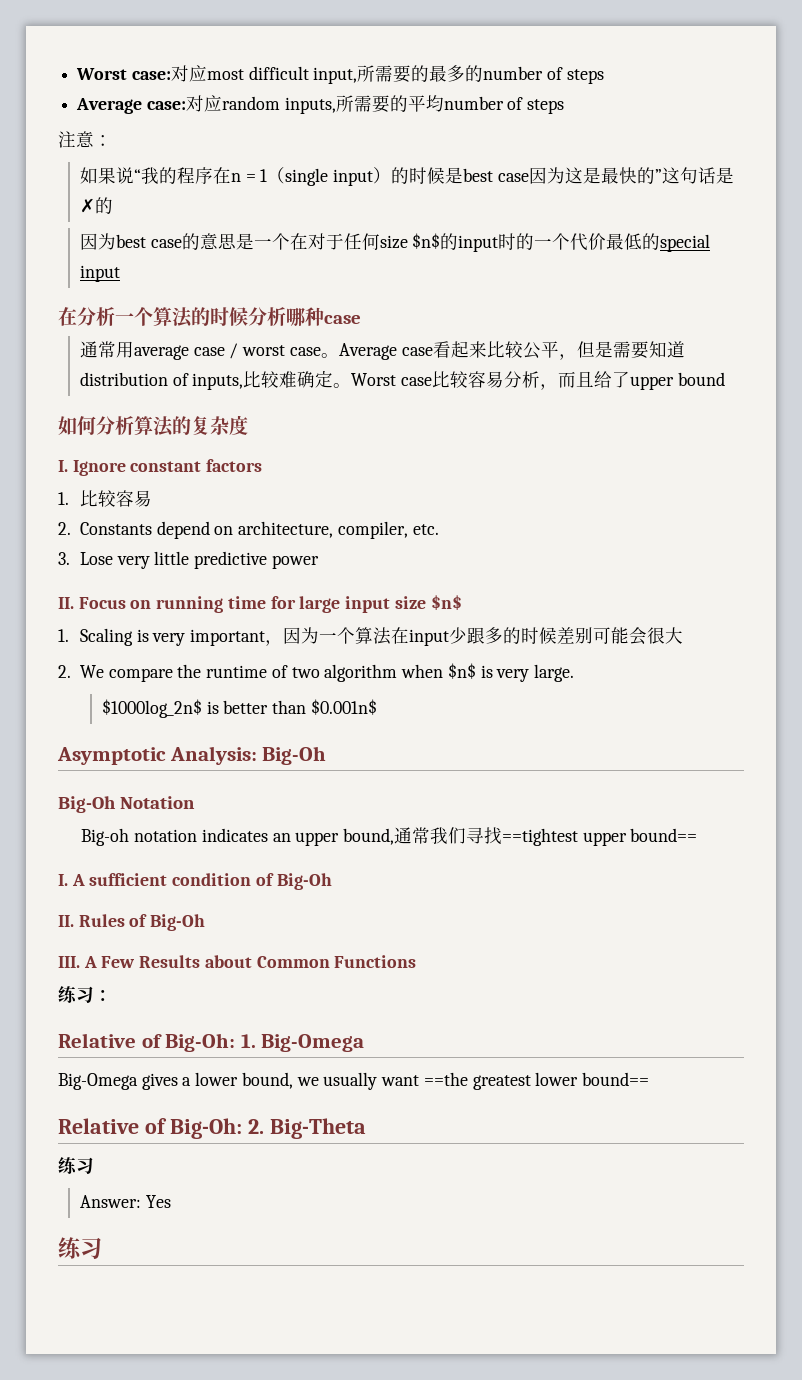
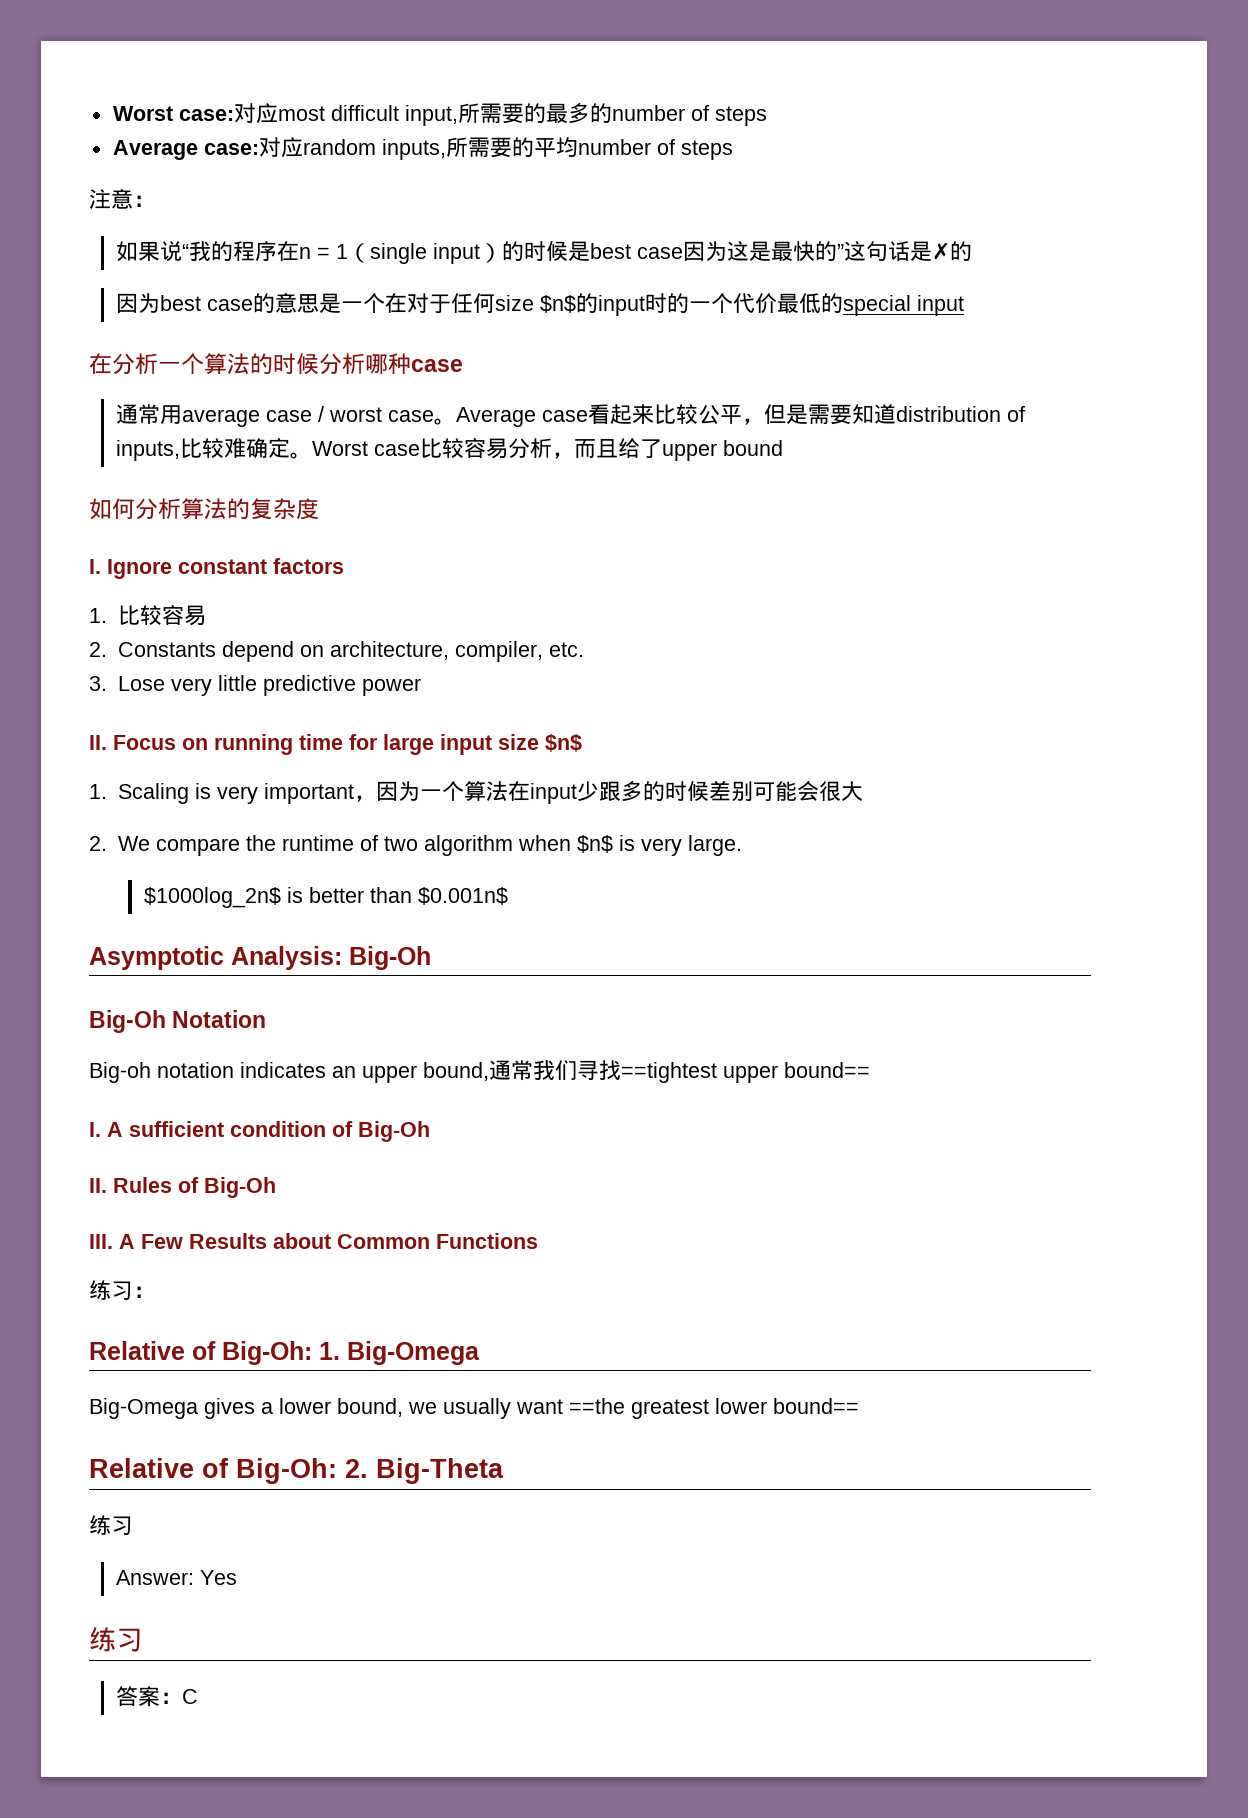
+ 答案：C

